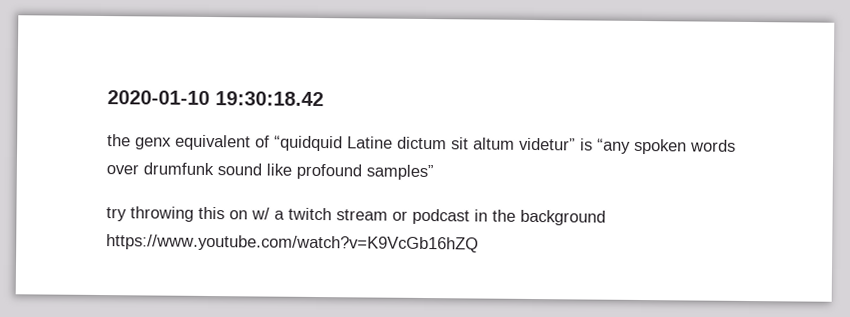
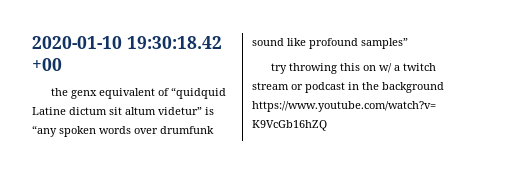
- 2020-01-10 19:30:18.42
+ 2020-01-10 19:30:18.42 +00

